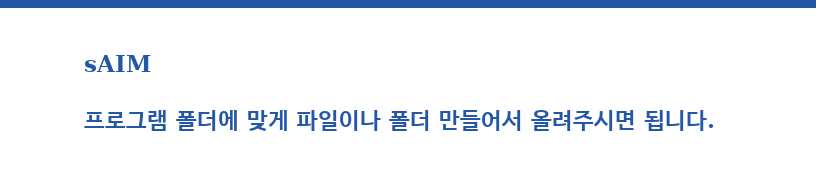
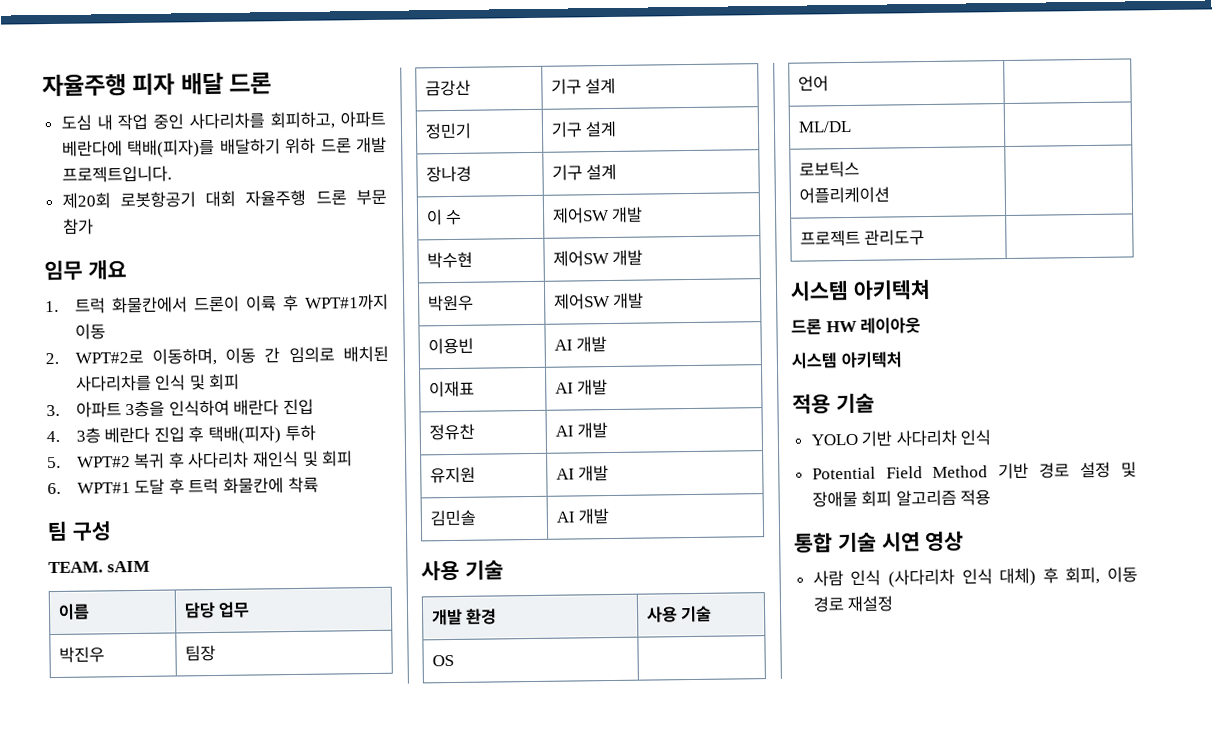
- sAIM
- 프로그램 폴더에 맞게 파일이나 폴더 만들어서 올려주시면 됩니다.
+ 자율주행 피자 배달 드론
+ 도심 내 작업 중인 사다리차를 회피하고, 아파트 베란다에 택배(피자)를 배달하기 위하 드론 개발 프로젝트입니다.
+ 제20회 로봇항공기 대회 자율주행 드론 부문 참가
+ 임무 개요
+ 1. 트럭 화물칸에서 드론이 이륙 후 WPT#1까지 이동
+ 2. WPT#2로 이동하며, 이동 간 임의로 배치된 사다리차를 인식 및 회피
+ 3. 아파트 3층을 인식하여 배란다 진입
+ 4. 3층 베란다 진입 후 택배(피자) 투하
+ 5. WPT#2 복귀 후 사다리차 재인식 및 회피
+ 6. WPT#1 도달 후 트럭 화물칸에 착륙
+ 팀 구성
+ TEAM. sAIM
+ 이름 | 담당 업무
+ 박진우 | 팀장
+ 금강산 | 기구 설계
+ 정민기 | 기구 설계
+ 장나경 | 기구 설계
+ 이 수 | 제어SW 개발
+ 박수현 | 제어SW 개발
+ 박원우 | 제어SW 개발
+ 이용빈 | AI 개발
+ 이재표 | AI 개발
+ 정유찬 | AI 개발
+ 유지원 | AI 개발
+ 김민솔 | AI 개발
+ 사용 기술
+ 개발 환경 | 사용 기술
+ OS |
+ 언어 |
+ ML/DL |
+ 로보틱스
+ 어플리케이션 |
+ 프로젝트 관리도구 |
+ 시스템 아키텍쳐
+ 드론 HW 레이아웃
+ 시스템 아키텍처
+ 적용 기술
+ YOLO 기반 사다리차 인식
+ Potential Field Method 기반 경로 설정 및 장애물 회피 알고리즘 적용
+ 통합 기술 시연 영상
+ 사람 인식 (사다리차 인식 대체) 후 회피, 이동 경로 재설정

